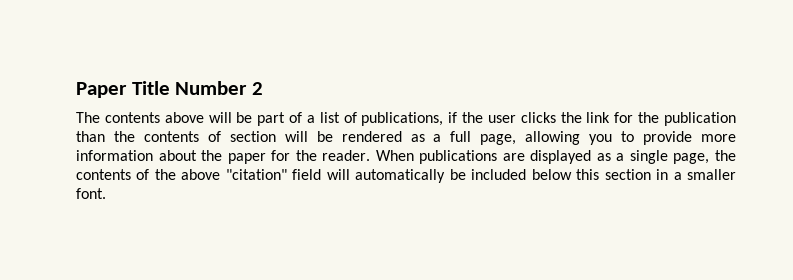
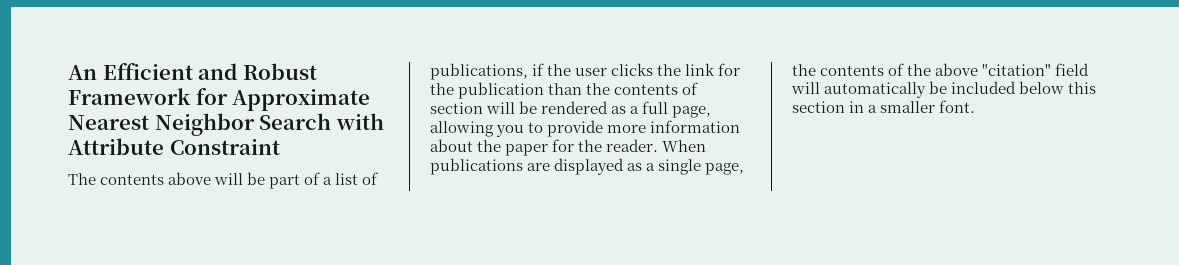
- Paper Title Number 2
+ An Efficient and Robust Framework for Approximate Nearest Neighbor Search with Attribute Constraint

